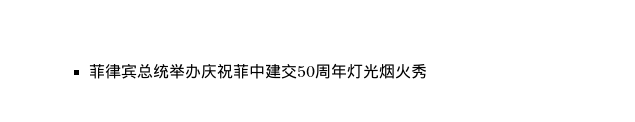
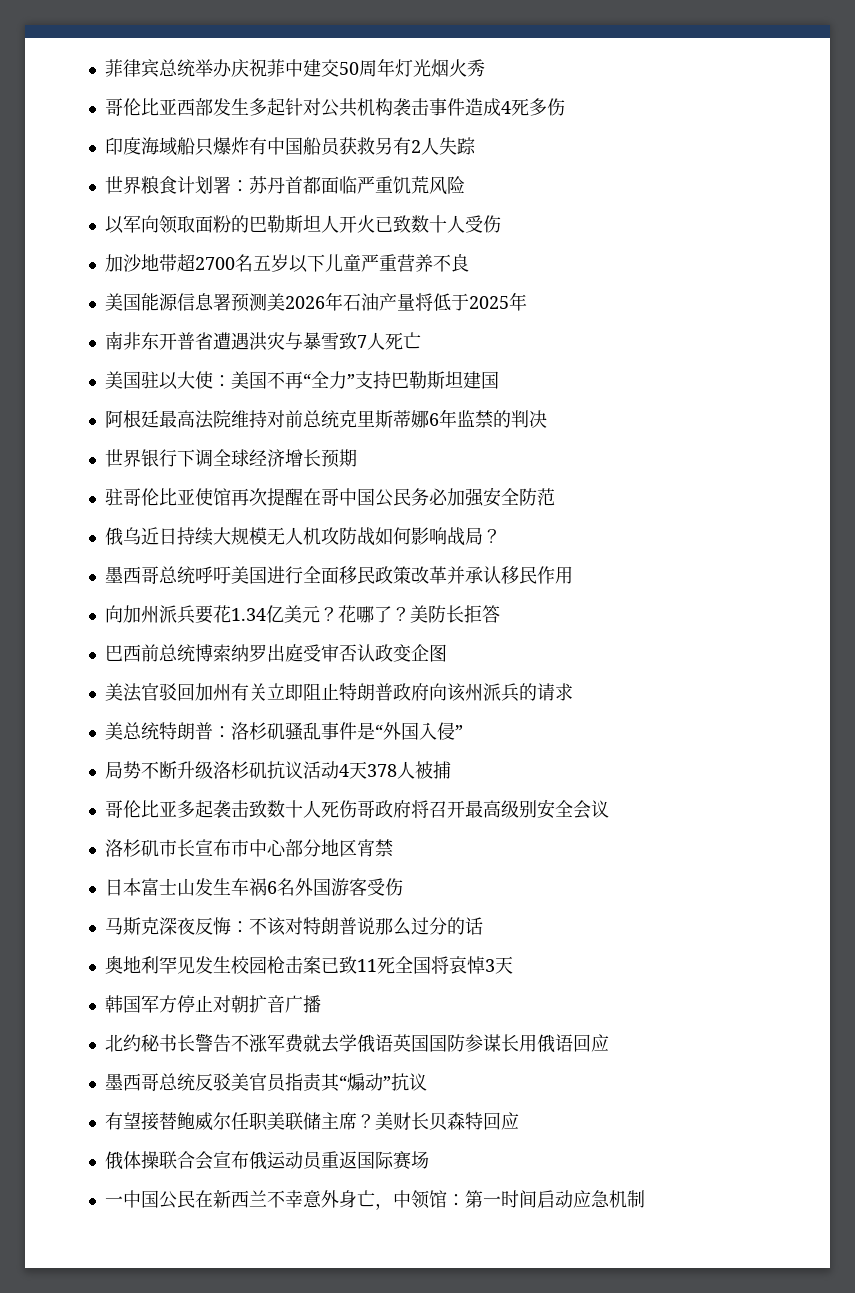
+ 哥伦比亚西部发生多起针对公共机构袭击事件造成4死多伤
+ 印度海域船只爆炸有中国船员获救另有2人失踪
+ 世界粮食计划署：苏丹首都面临严重饥荒风险
+ 以军向领取面粉的巴勒斯坦人开火已致数十人受伤
+ 加沙地带超2700名五岁以下儿童严重营养不良
+ 美国能源信息署预测美2026年石油产量将低于2025年
+ 南非东开普省遭遇洪灾与暴雪致7人死亡
+ 美国驻以大使：美国不再“全力”支持巴勒斯坦建国
+ 阿根廷最高法院维持对前总统克里斯蒂娜6年监禁的判决
+ 世界银行下调全球经济增长预期
+ 驻哥伦比亚使馆再次提醒在哥中国公民务必加强安全防范
+ 俄乌近日持续大规模无人机攻防战如何影响战局？
+ 墨西哥总统呼吁美国进行全面移民政策改革并承认移民作用
+ 向加州派兵要花1.34亿美元？花哪了？美防长拒答
+ 巴西前总统博索纳罗出庭受审否认政变企图
+ 美法官驳回加州有关立即阻止特朗普政府向该州派兵的请求
+ 美总统特朗普：洛杉矶骚乱事件是“外国入侵”
+ 局势不断升级洛杉矶抗议活动4天378人被捕
+ 哥伦比亚多起袭击致数十人死伤哥政府将召开最高级别安全会议
+ 洛杉矶市长宣布市中心部分地区宵禁
+ 日本富士山发生车祸6名外国游客受伤
+ 马斯克深夜反悔：不该对特朗普说那么过分的话
+ 奥地利罕见发生校园枪击案已致11死全国将哀悼3天
+ 韩国军方停止对朝扩音广播
+ 北约秘书长警告不涨军费就去学俄语英国国防参谋长用俄语回应
+ 墨西哥总统反驳美官员指责其“煽动”抗议
+ 有望接替鲍威尔任职美联储主席？美财长贝森特回应
+ 俄体操联合会宣布俄运动员重返国际赛场
+ 一中国公民在新西兰不幸意外身亡，中领馆：第一时间启动应急机制

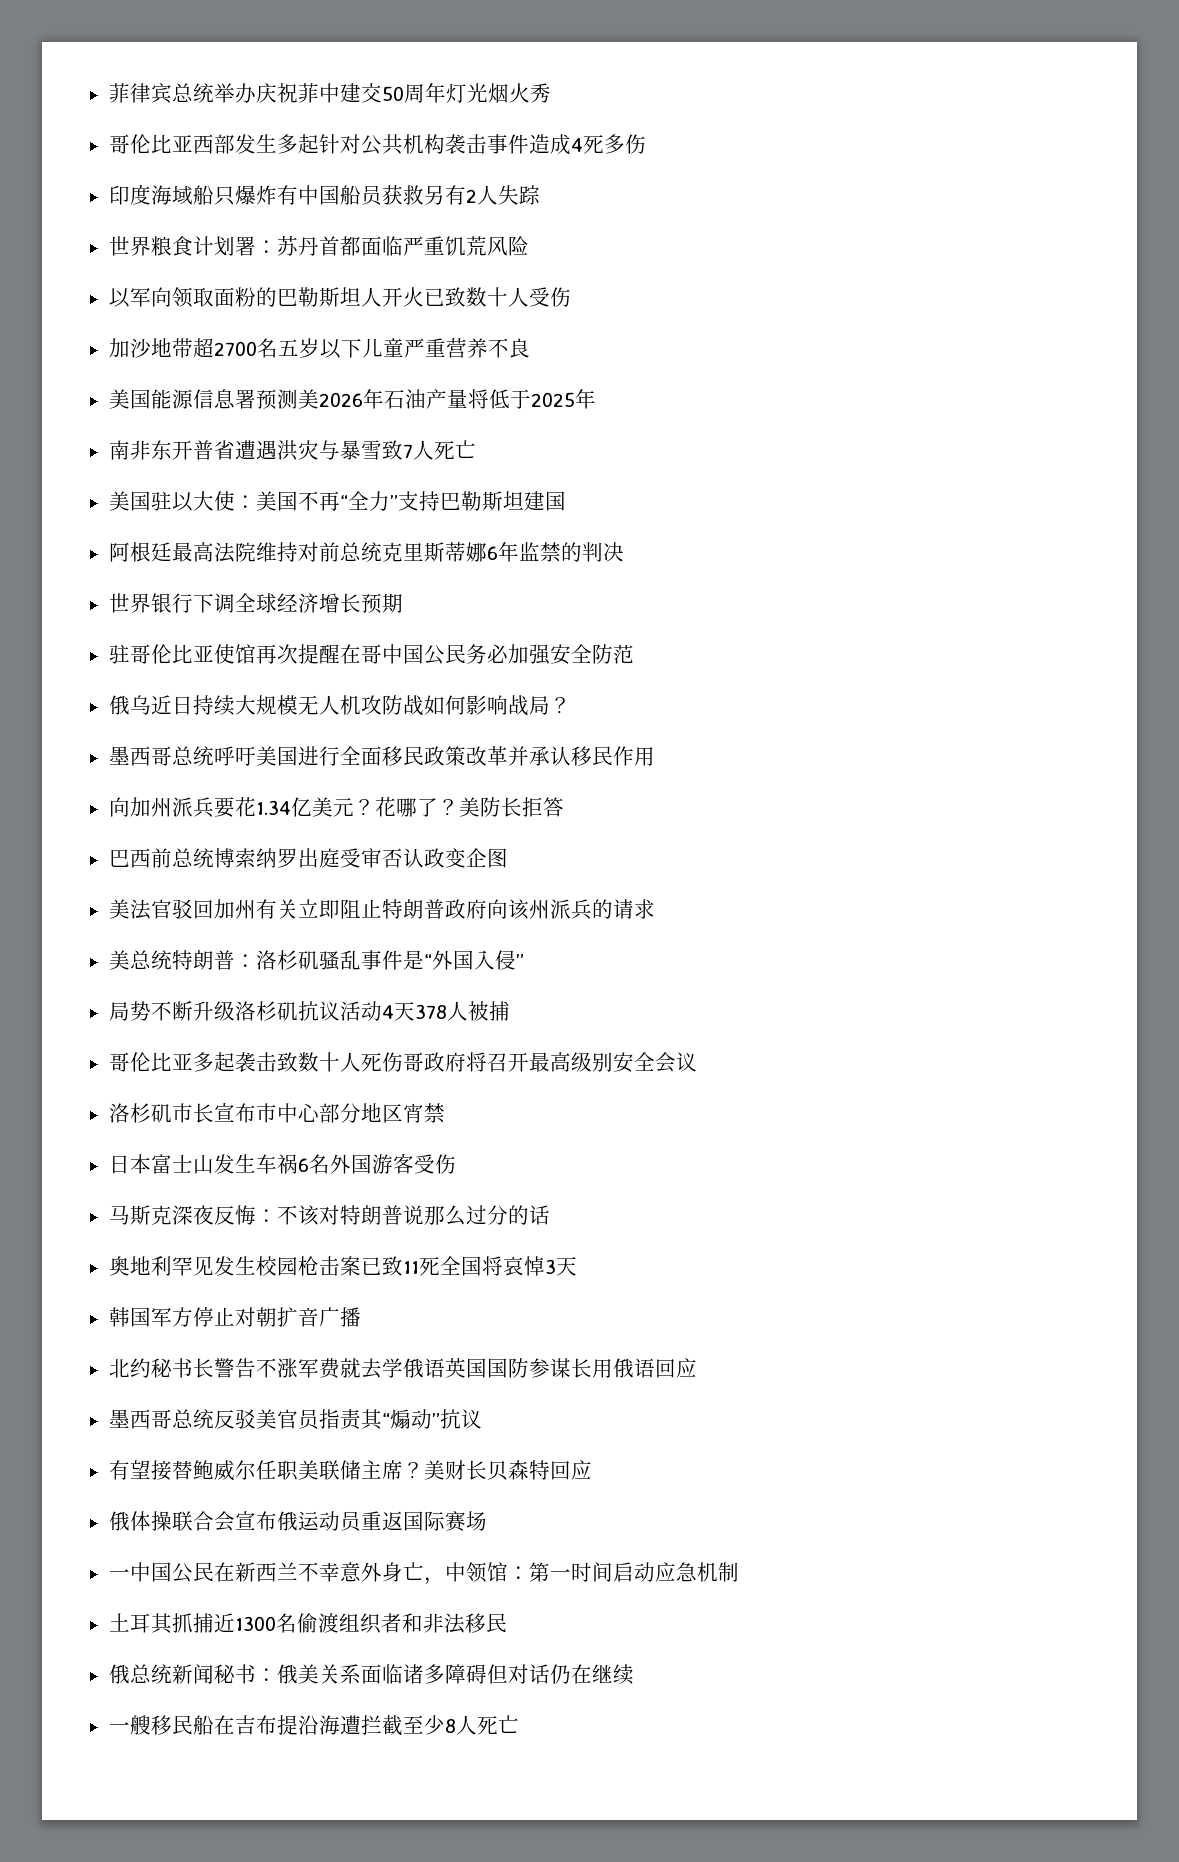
+ 土耳其抓捕近1300名偷渡组织者和非法移民
+ 俄总统新闻秘书：俄美关系面临诸多障碍但对话仍在继续
+ 一艘移民船在吉布提沿海遭拦截至少8人死亡

